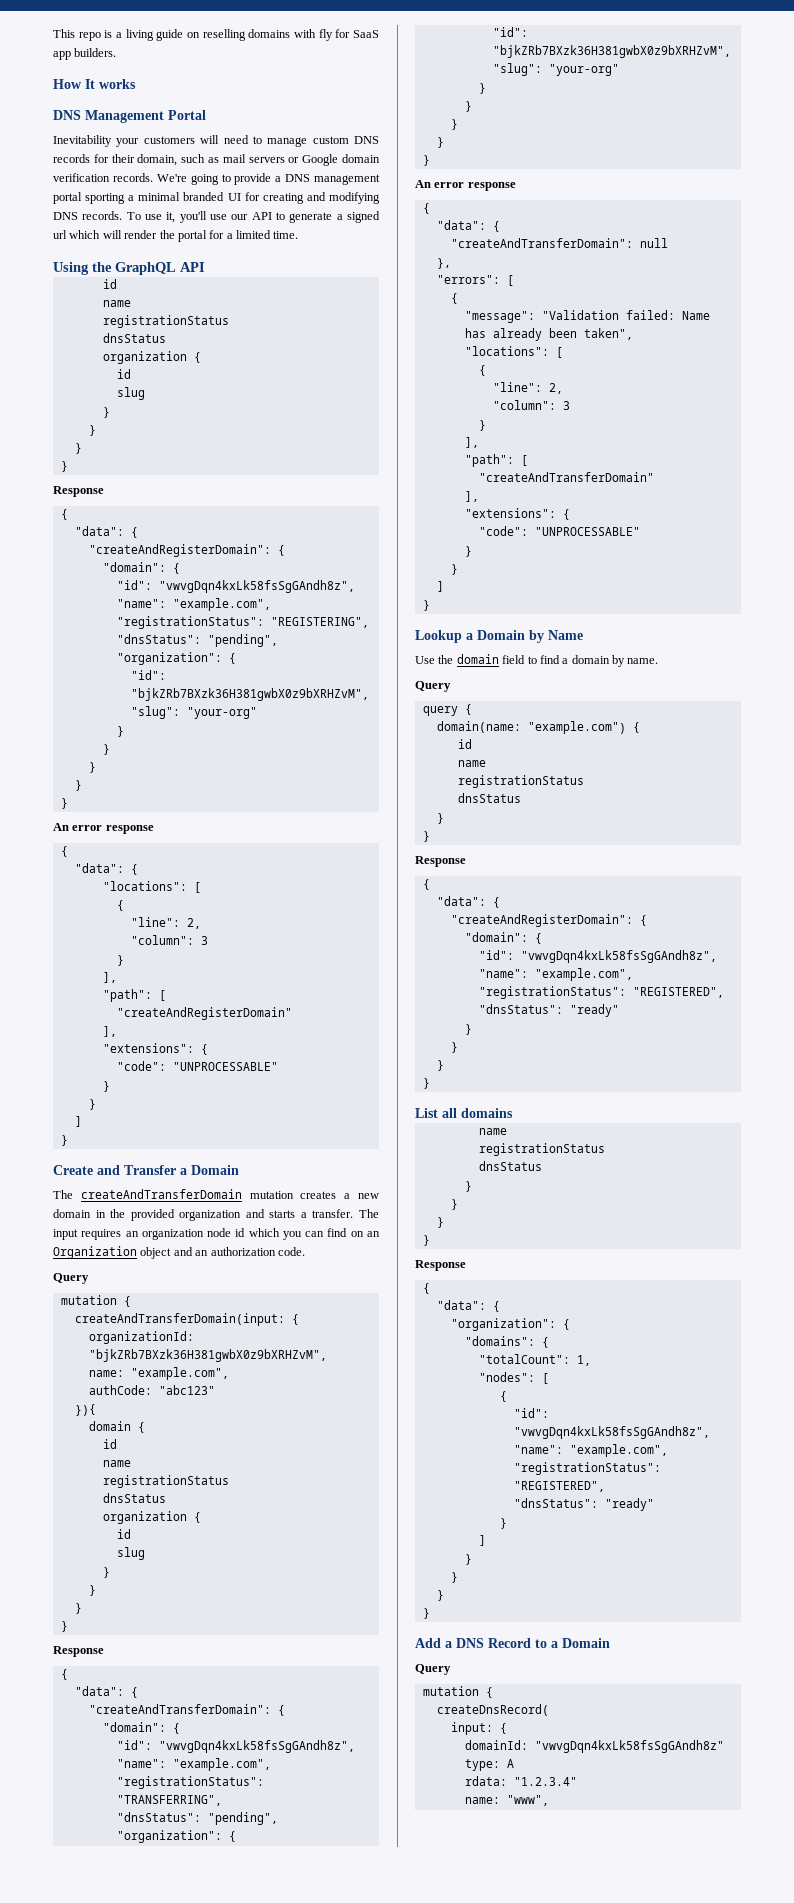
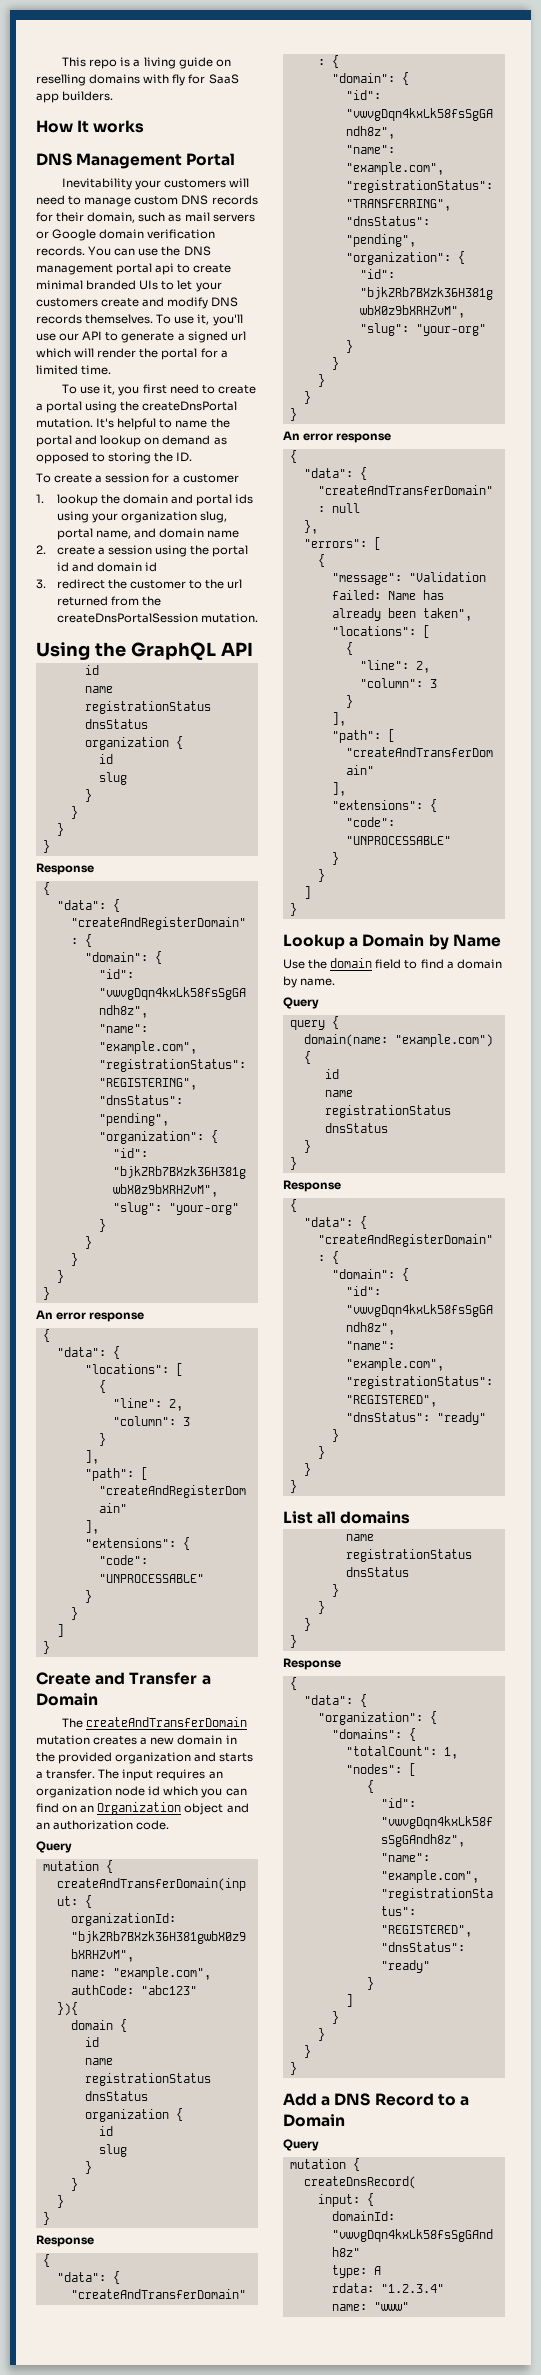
- We're going to provide a DNS management portal sporting a minimal branded UI for creating and modifying DNS records.
+ You can use the DNS management portal api to create minimal branded UIs to let your customers create and modify DNS records themselves.
+ To use it, you first need to create a portal using the createDnsPortal mutation. It's helpful to name the portal and lookup on demand as opposed to storing the ID.
+ To create a session for a customer
+ 1. lookup the domain and portal ids using your organization slug, portal name, and domain name
+ 2. create a session using the portal id and domain id
+ 3. redirect the customer to the url returned from the createDnsPortalSession mutation.
- name: "www",
+ name: "www"

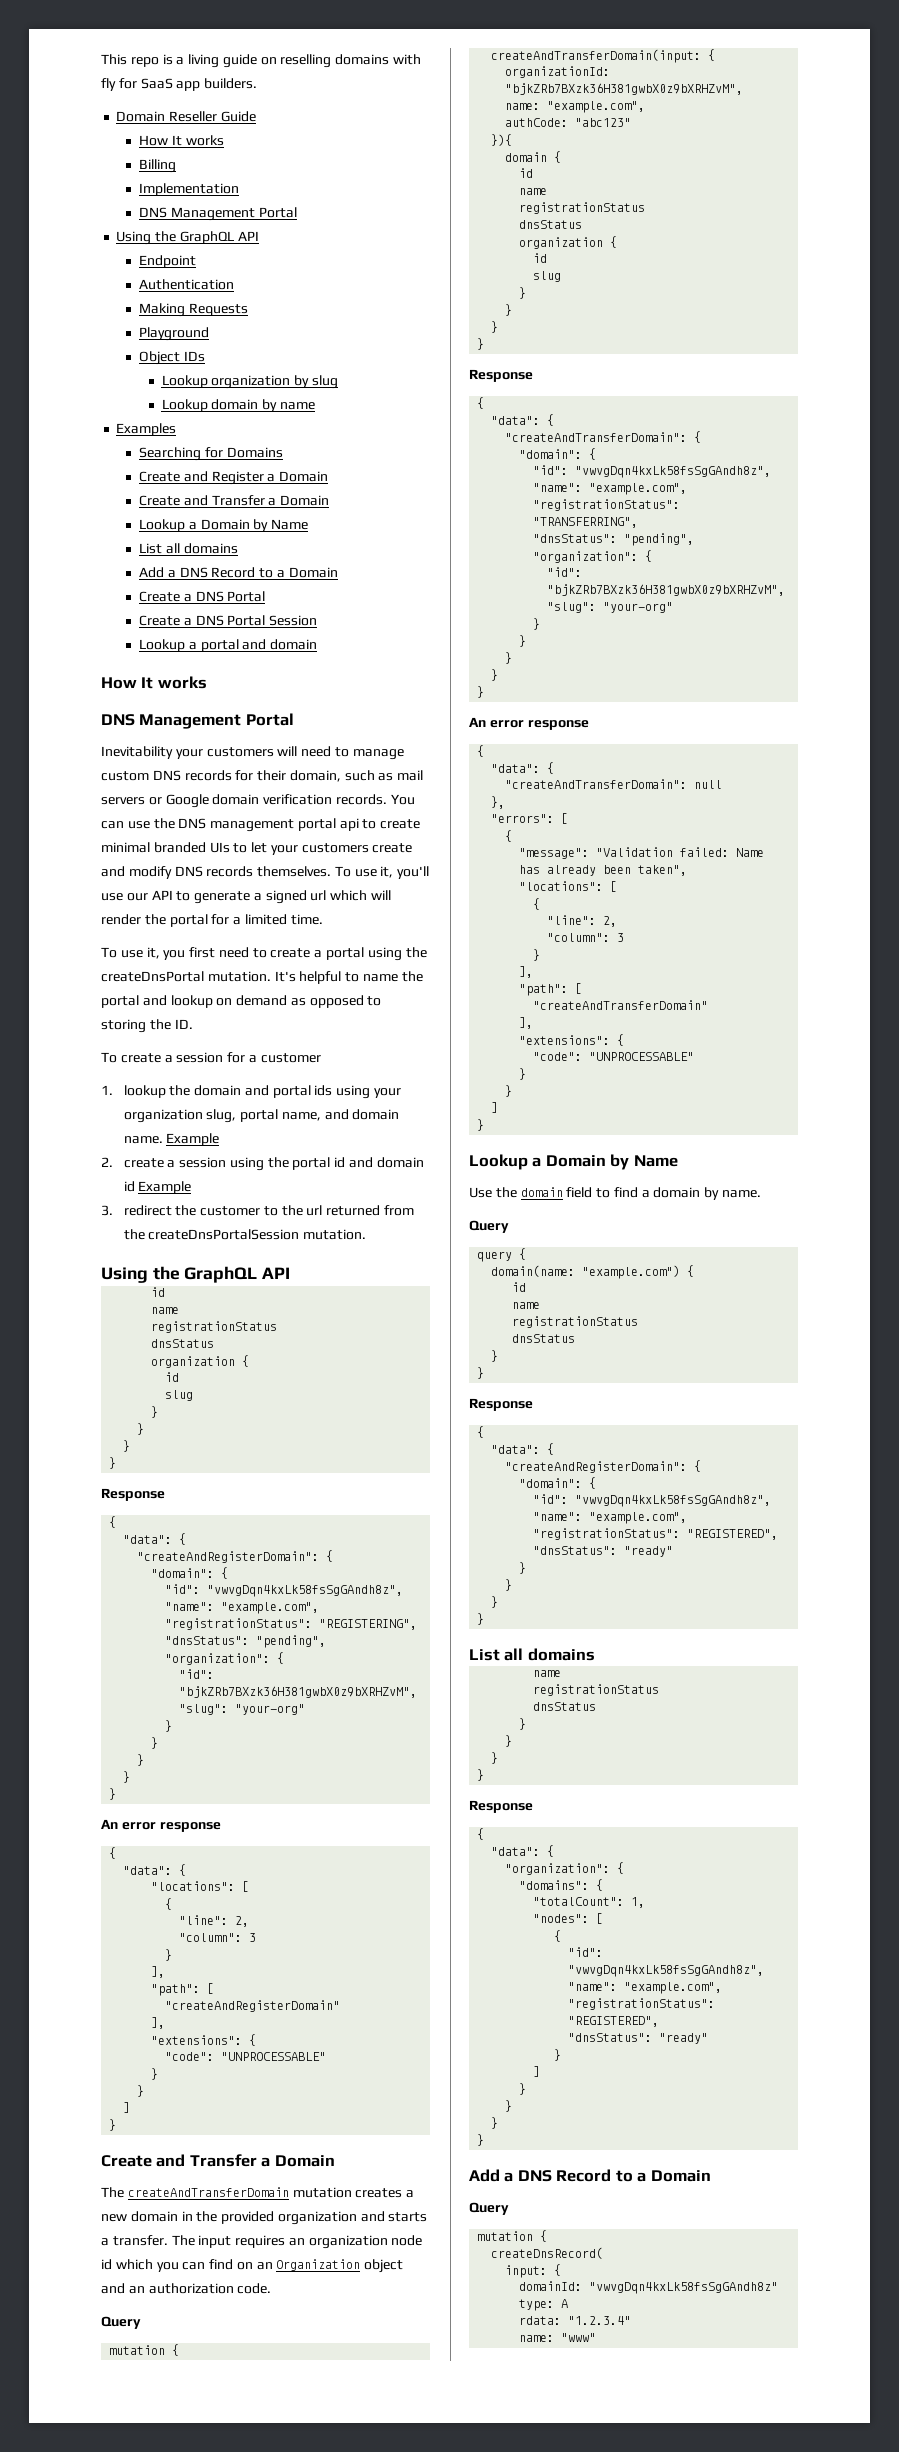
+ Domain Reseller Guide
+ How It works
+ Billing
+ Implementation
+ DNS Management Portal
+ Using the GraphQL API
+ Endpoint
+ Authentication
+ Making Requests
+ Playground
+ Object IDs
+ Lookup organization by slug
+ Lookup domain by name
+ Examples
+ Searching for Domains
+ Create and Register a Domain
+ Create and Transfer a Domain
+ Lookup a Domain by Name
+ List all domains
+ Add a DNS Record to a Domain
+ Create a DNS Portal
+ Create a DNS Portal Session
+ Lookup a portal and domain
- 1. lookup the domain and portal ids using your organization slug, portal name, and domain name
+ 1. lookup the domain and portal ids using your organization slug, portal name, and domain name. Example
- 2. create a session using the portal id and domain id
+ 2. create a session using the portal id and domain id Example

